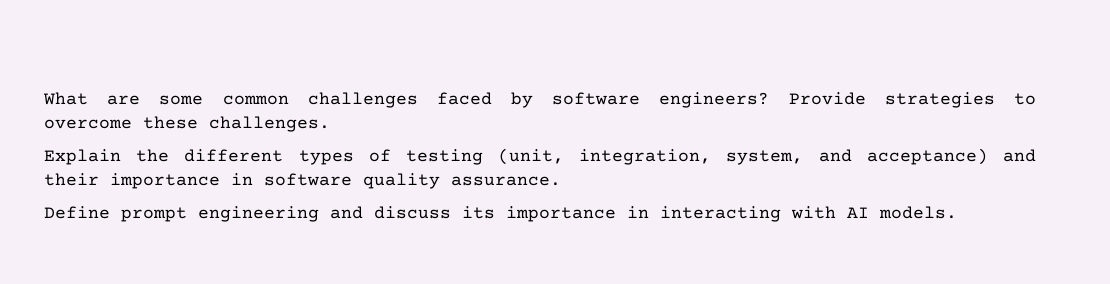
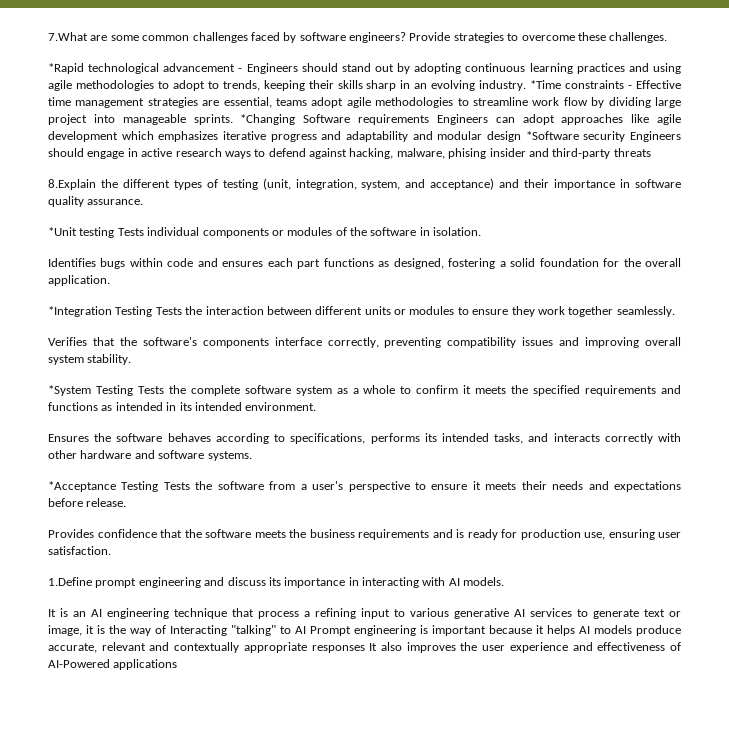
- What are some common challenges faced by software engineers?
+ 7.What are some common challenges faced by software engineers?
- Explain the different types of testing (unit, integration, system, and acceptance) and their importance in software quality assurance.
+ *Rapid technological advancement - Engineers should stand out by adopting continuous learning practices and using agile methodologies to adopt to trends, keeping their skills sharp in an evolving industry. *Time constraints - Effective time management strategies are essential, teams adopt agile methodologies to streamline work flow by dividing large project into manageable sprints. *Changing Software requirements Engineers can adopt approaches like agile development which emphasizes iterative progress and adaptability and modular design *Software security Engineers should engage in active research ways to defend against hacking, malware, phising insider and third-party threats
+ 8.Explain the different types of testing (unit, integration, system, and acceptance) and their importance in software quality assurance.
- Define prompt engineering and discuss its importance in interacting with AI models.
+ *Unit testing Tests individual components or modules of the software in isolation.
+ Identifies bugs within code and ensures each part functions as designed, fostering a solid foundation for the overall application.
+ *Integration Testing Tests the interaction between different units or modules to ensure they work together seamlessly.
+ Verifies that the software's components interface correctly, preventing compatibility issues and improving overall system stability.
+ *System Testing Tests the complete software system as a whole to confirm it meets the specified requirements and functions as intended in its intended environment.
+ Ensures the software behaves according to specifications, performs its intended tasks, and interacts correctly with other hardware and software systems.
+ *Acceptance Testing Tests the software from a user's perspective to ensure it meets their needs and expectations before release.
+ Provides confidence that the software meets the business requirements and is ready for production use, ensuring user satisfaction.
+ 1.Define prompt engineering and discuss its importance in interacting with AI models.
+ It is an AI engineering technique that process a refining input to various generative AI services to generate text or image, it is the way of Interacting "talking" to AI Prompt engineering is important because it helps AI models produce accurate, relevant and contextually appropriate responses It also improves the user experience and effectiveness of AI-Powered applications

